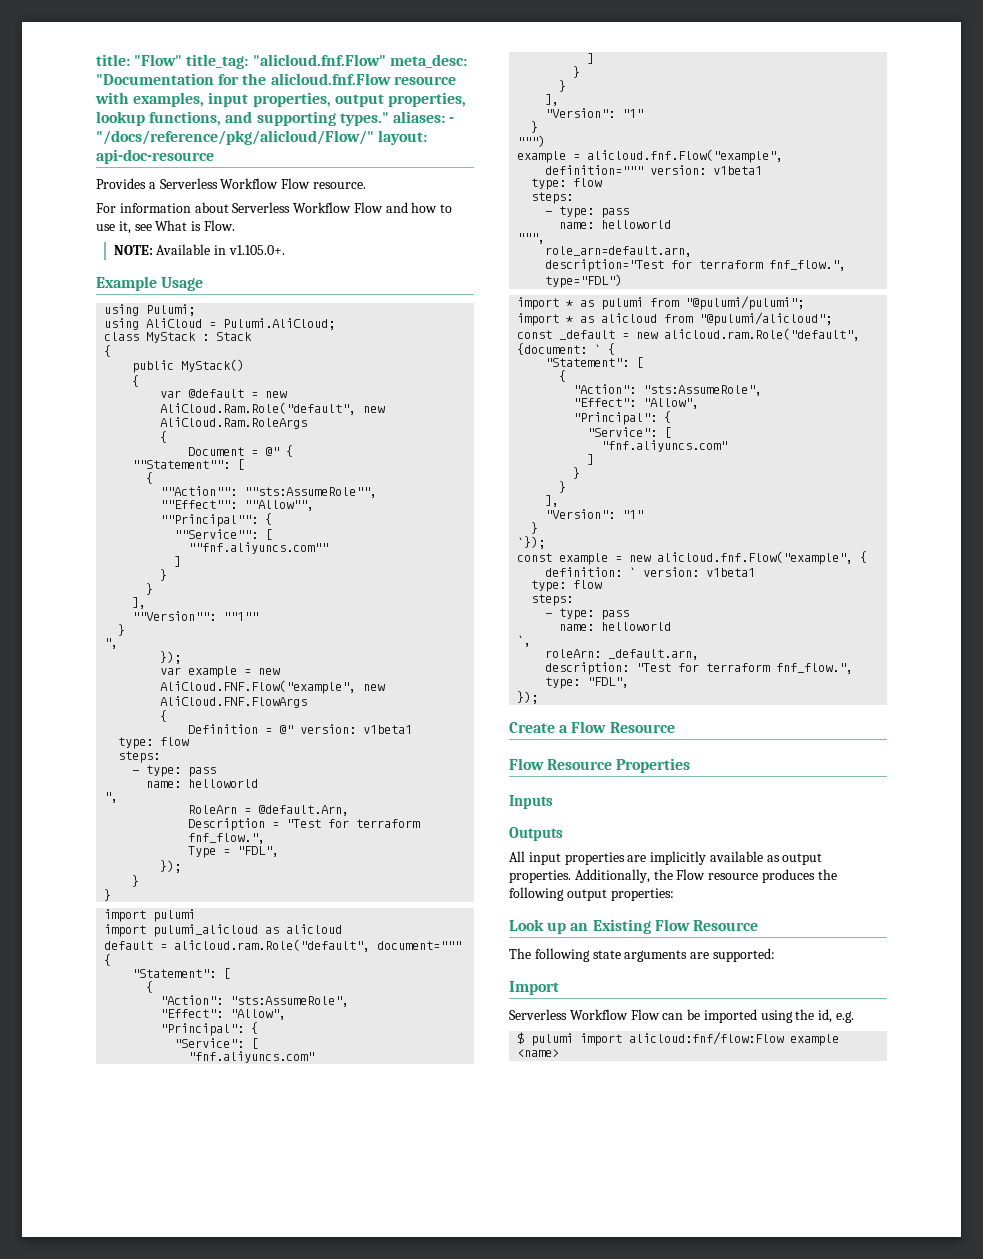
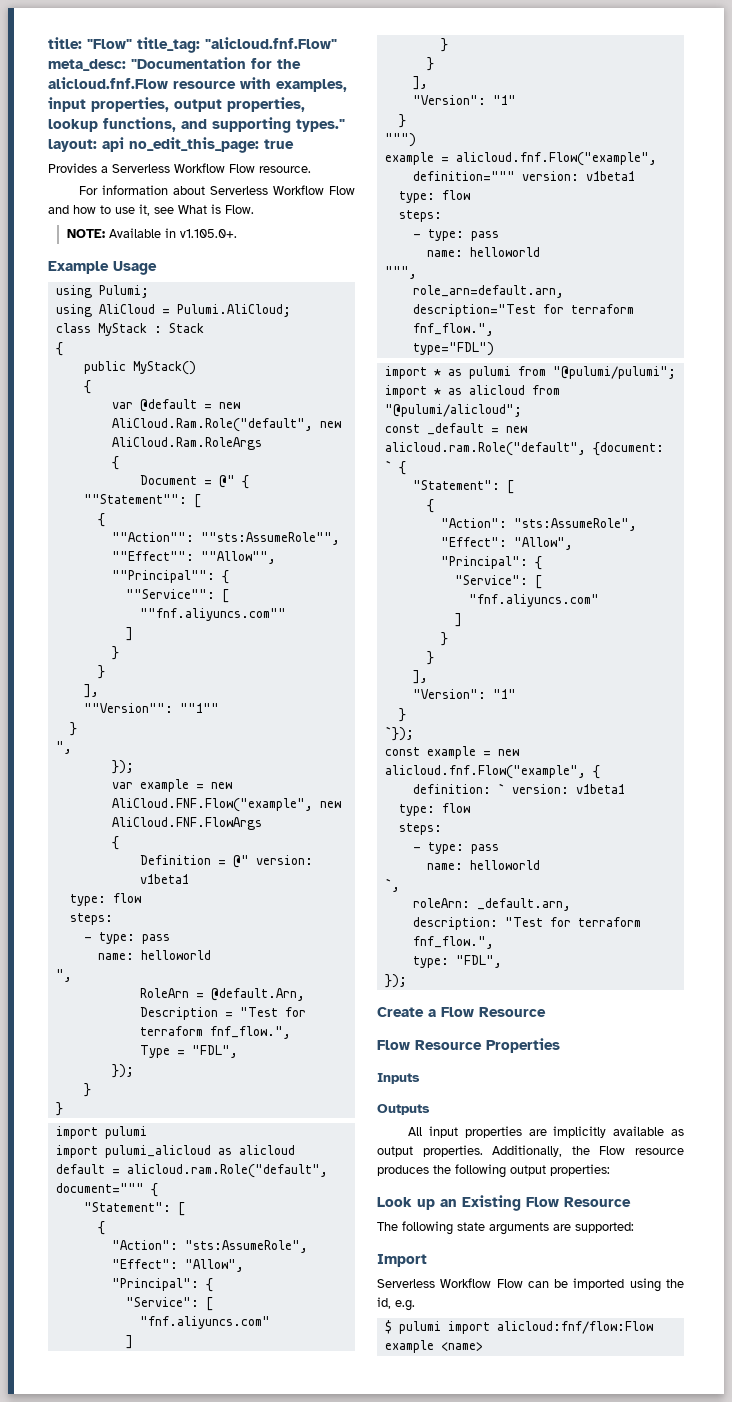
- title: "Flow" title_tag: "alicloud.fnf.Flow" meta_desc: "Documentation for the alicloud.fnf.Flow resource with examples, input properties, output properties, lookup functions, and supporting types." aliases: - "/docs/reference/pkg/alicloud/Flow/" layout: api-doc-resource
+ title: "Flow" title_tag: "alicloud.fnf.Flow" meta_desc: "Documentation for the alicloud.fnf.Flow resource with examples, input properties, output properties, lookup functions, and supporting types." layout: api no_edit_this_page: true

